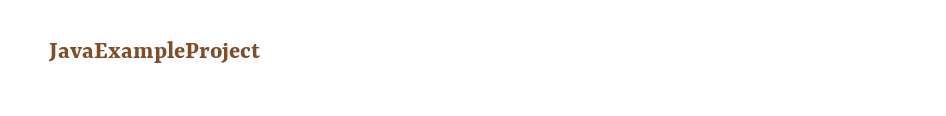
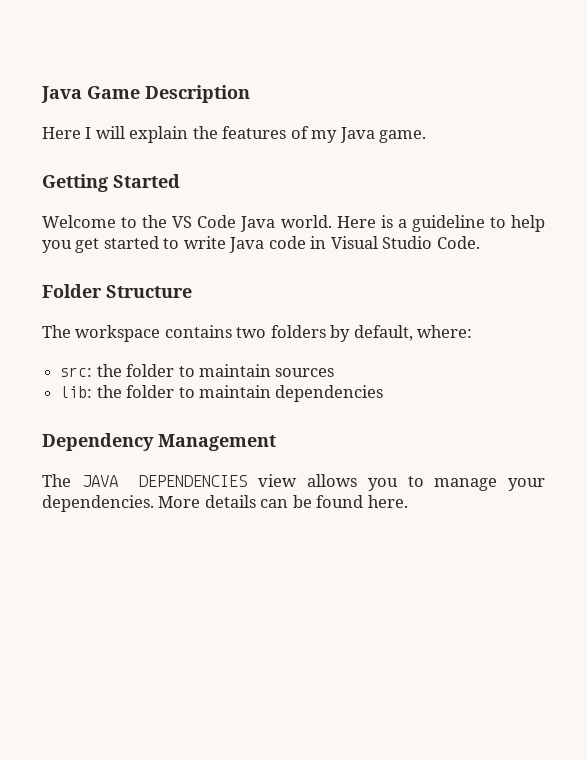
- JavaExampleProject
+ Java Game Description
+ Here I will explain the features of my Java game.
+ Getting Started
+ Welcome to the VS Code Java world. Here is a guideline to help you get started to write Java code in Visual Studio Code.
+ Folder Structure
+ The workspace contains two folders by default, where:
+ src: the folder to maintain sources
+ lib: the folder to maintain dependencies
+ Dependency Management
+ The JAVA DEPENDENCIES view allows you to manage your dependencies. More details can be found here.

